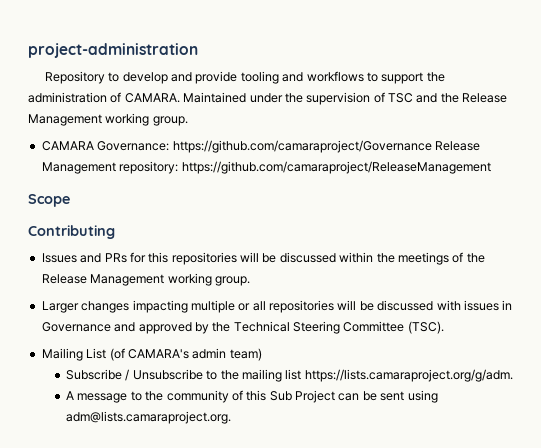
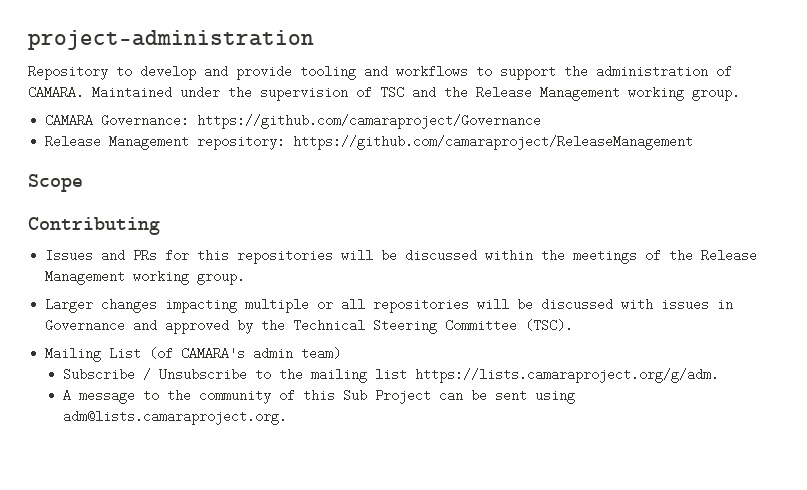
- CAMARA Governance: https://github.com/camaraproject/Governance Release Management repository: https://github.com/camaraproject/ReleaseManagement
+ CAMARA Governance: https://github.com/camaraproject/Governance
+ Release Management repository: https://github.com/camaraproject/ReleaseManagement

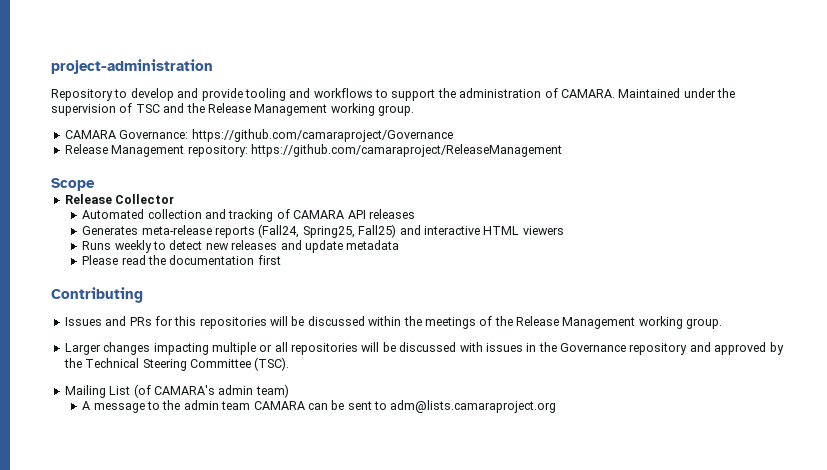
+ Release Collector
+ Automated collection and tracking of CAMARA API releases
+ Generates meta-release reports (Fall24, Spring25, Fall25) and interactive HTML viewers
+ Runs weekly to detect new releases and update metadata
+ Please read the documentation first
- Larger changes impacting multiple or all repositories will be discussed with issues in Governance and approved by the Technical Steering Committee (TSC).
+ Larger changes impacting multiple or all repositories will be discussed with issues in the Governance repository and approved by the Technical Steering Committee (TSC).
- Subscribe / Unsubscribe to the mailing list https://lists.camaraproject.org/g/adm.
- A message to the community of this Sub Project can be sent using adm@lists.camaraproject.org.
+ A message to the admin team CAMARA can be sent to adm@lists.camaraproject.org

